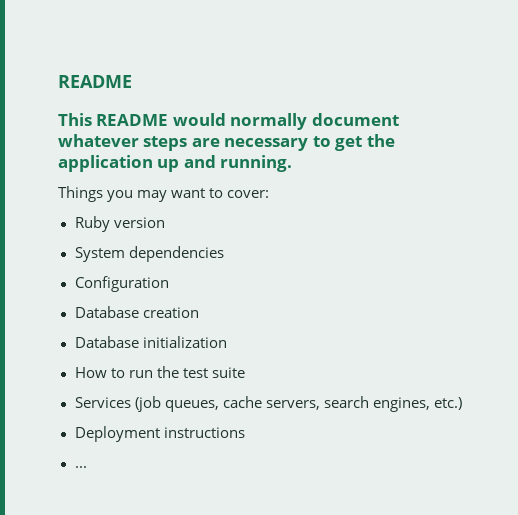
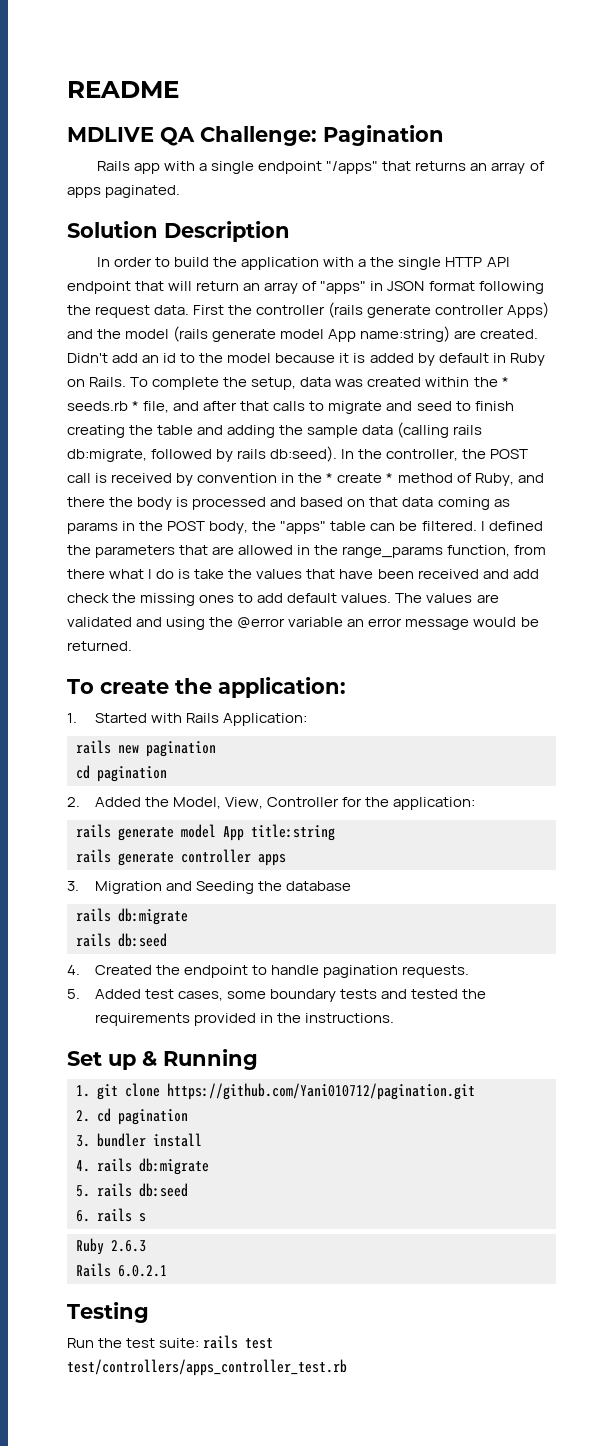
- This README would normally document whatever steps are necessary to get the application up and running.
- Things you may want to cover:
- Ruby version
- System dependencies
- Configuration
- Database creation
- Database initialization
- How to run the test suite
- Services (job queues, cache servers, search engines, etc.)
- Deployment instructions
- ...
+ MDLIVE QA Challenge: Pagination
+ Rails app with a single endpoint "/apps" that returns an array of apps paginated.
+ Solution Description
+ In order to build the application with a the single HTTP API endpoint that will return an array of "apps" in JSON format following the request data. First the controller (rails generate controller Apps) and the model (rails generate model App name:string) are created. Didn't add an id to the model because it is added by default in Ruby on Rails. To complete the setup, data was created within the * seeds.rb * file, and after that calls to migrate and seed to finish creating the table and adding the sample data (calling rails db:migrate, followed by rails db:seed). In the controller, the POST call is received by convention in the * create * method of Ruby, and there the body is processed and based on that data coming as params in the POST body, the "apps" table can be filtered. I defined the parameters that are allowed in the range_params function, from there what I do is take the values that have been received and add check the missing ones to add default values. The values are validated and using the @error variable an error message would be returned.
+ To create the application:
+ 1. Started with Rails Application:
+ rails new pagination
+ cd pagination
+ 2. Added the Model, View, Controller for the application:
+ rails generate model App title:string
+ rails generate controller apps
+ 3. Migration and Seeding the database
+ rails db:migrate
+ rails db:seed
+ 4. Created the endpoint to handle pagination requests.
+ 5. Added test cases, some boundary tests and tested the requirements provided in the instructions.
+ Set up & Running
+ 1. git clone https://github.com/Yani010712/pagination.git
+ 2. cd pagination
+ 3. bundler install
+ 4. rails db:migrate
+ 5. rails db:seed
+ 6. rails s
+ Ruby 2.6.3
+ Rails 6.0.2.1
+ Testing
+ Run the test suite: rails test test/controllers/apps_controller_test.rb

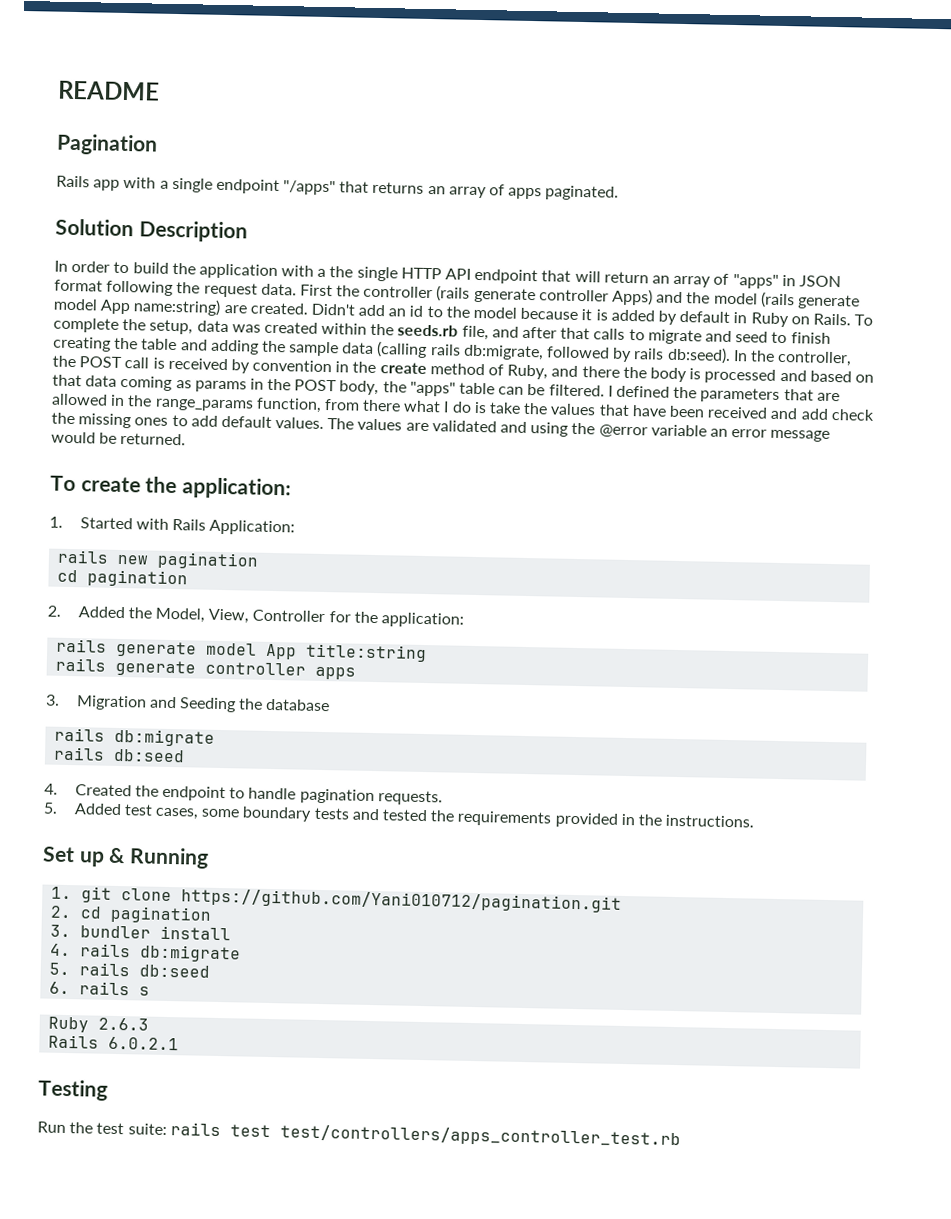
- MDLIVE QA Challenge: Pagination
+ Pagination
- To complete the setup, data was created within the * seeds.rb * file, and after that calls to migrate and seed to finish creating the table and adding the sample data (calling rails db:migrate, followed by rails db:seed).
+ To complete the setup, data was created within the seeds.rb file, and after that calls to migrate and seed to finish creating the table and adding the sample data (calling rails db:migrate, followed by rails db:seed).
- In the controller, the POST call is received by convention in the * create * method of Ruby, and there the body is processed and based on that data coming as params in the POST body, the "apps" table can be filtered.
+ In the controller, the POST call is received by convention in the create method of Ruby, and there the body is processed and based on that data coming as params in the POST body, the "apps" table can be filtered.

